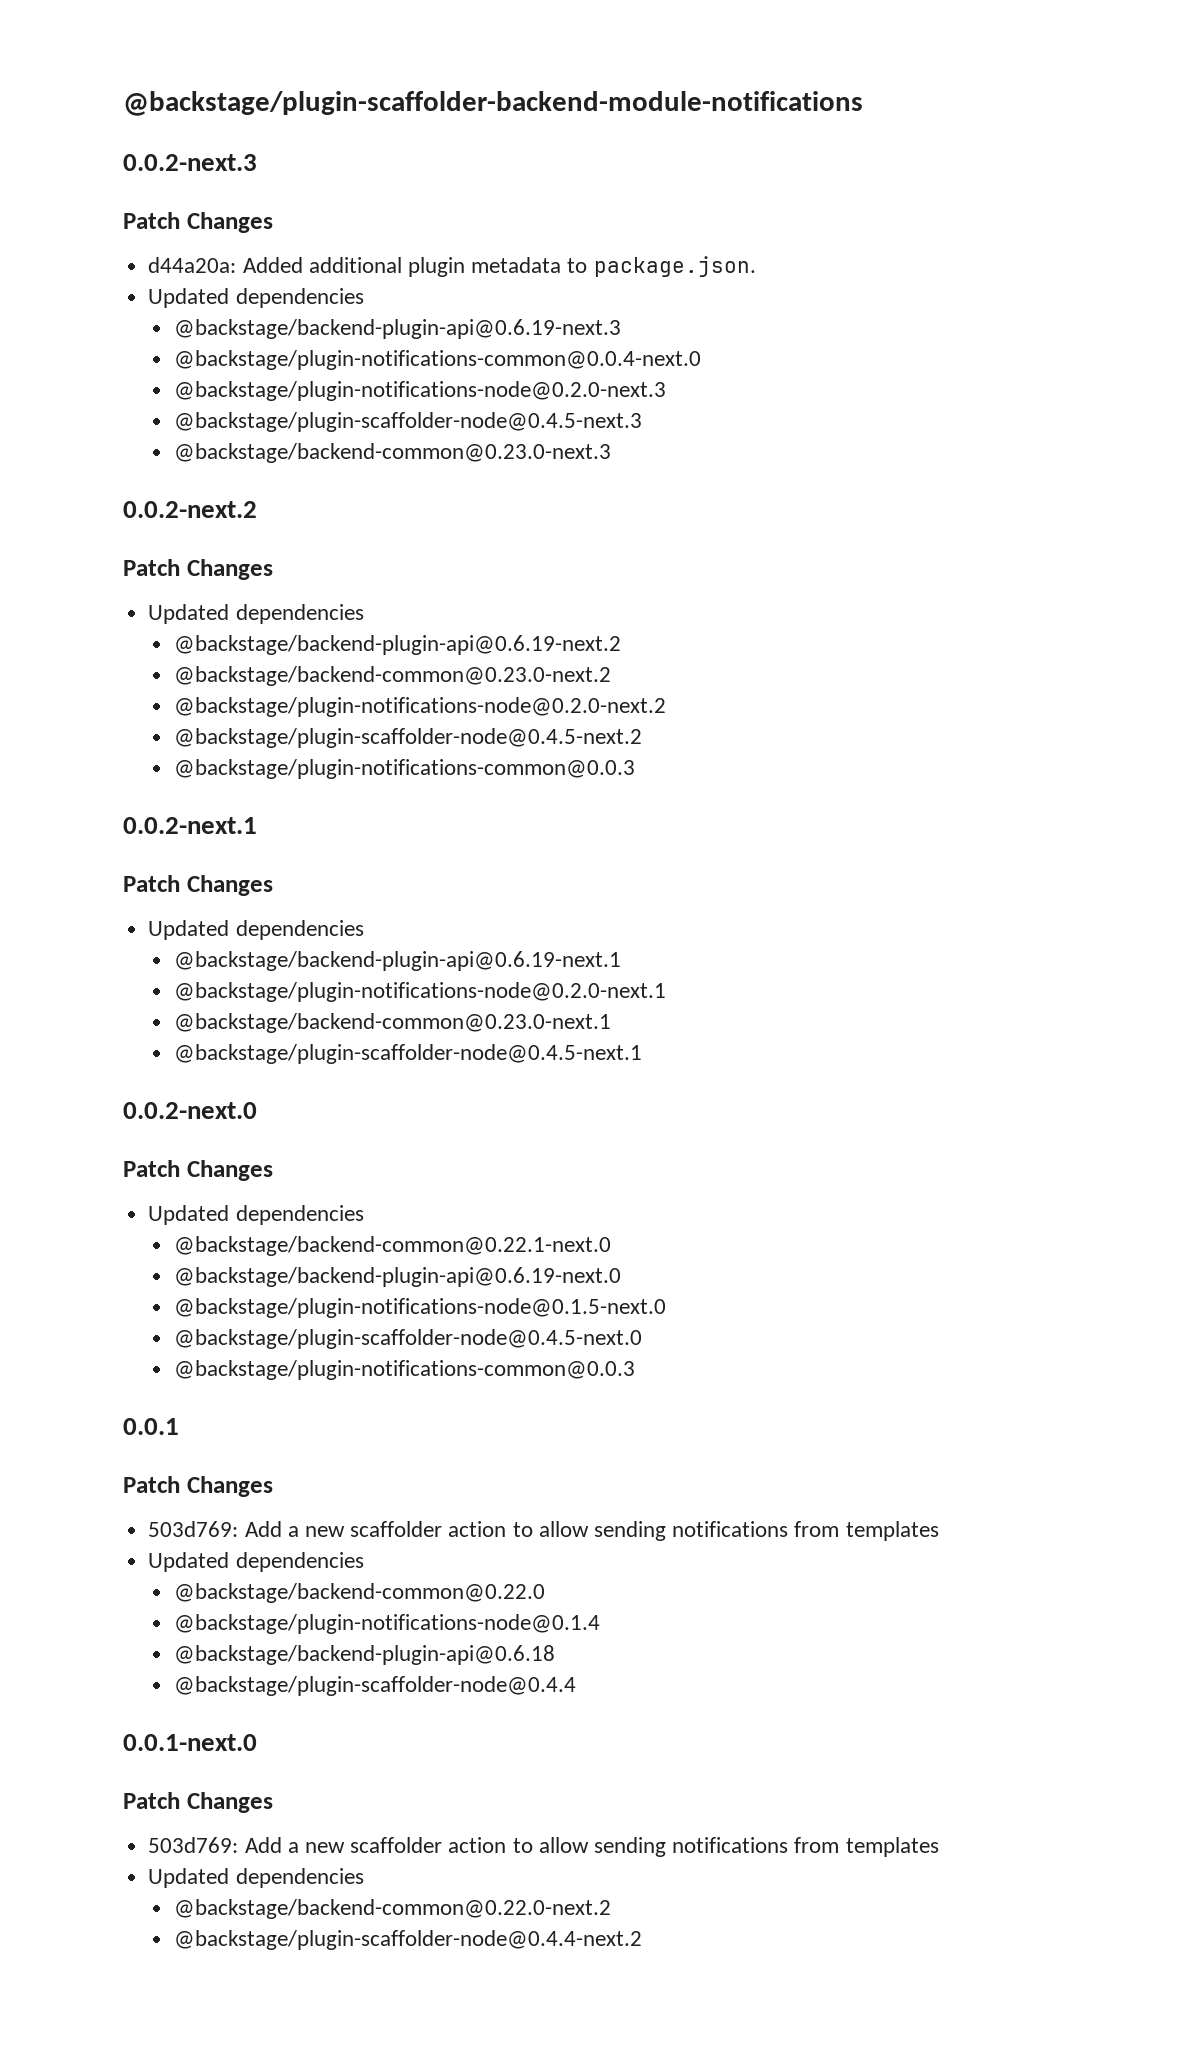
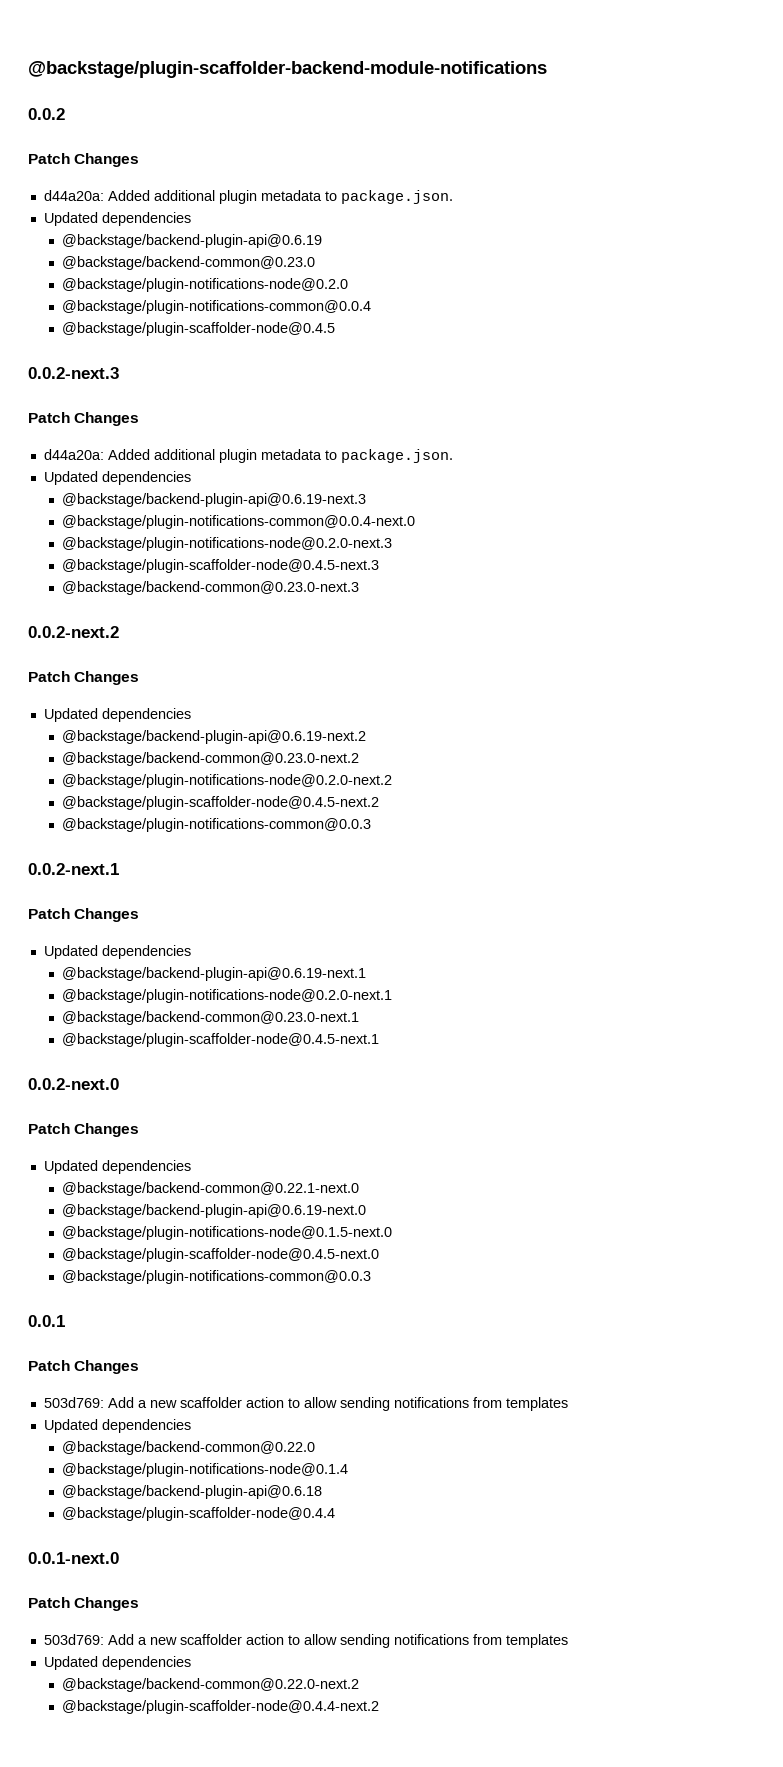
+ 0.0.2
+ Patch Changes
+ d44a20a: Added additional plugin metadata to package.json.
+ Updated dependencies
+ @backstage/backend-plugin-api@0.6.19
+ @backstage/backend-common@0.23.0
+ @backstage/plugin-notifications-node@0.2.0
+ @backstage/plugin-notifications-common@0.0.4
+ @backstage/plugin-scaffolder-node@0.4.5

